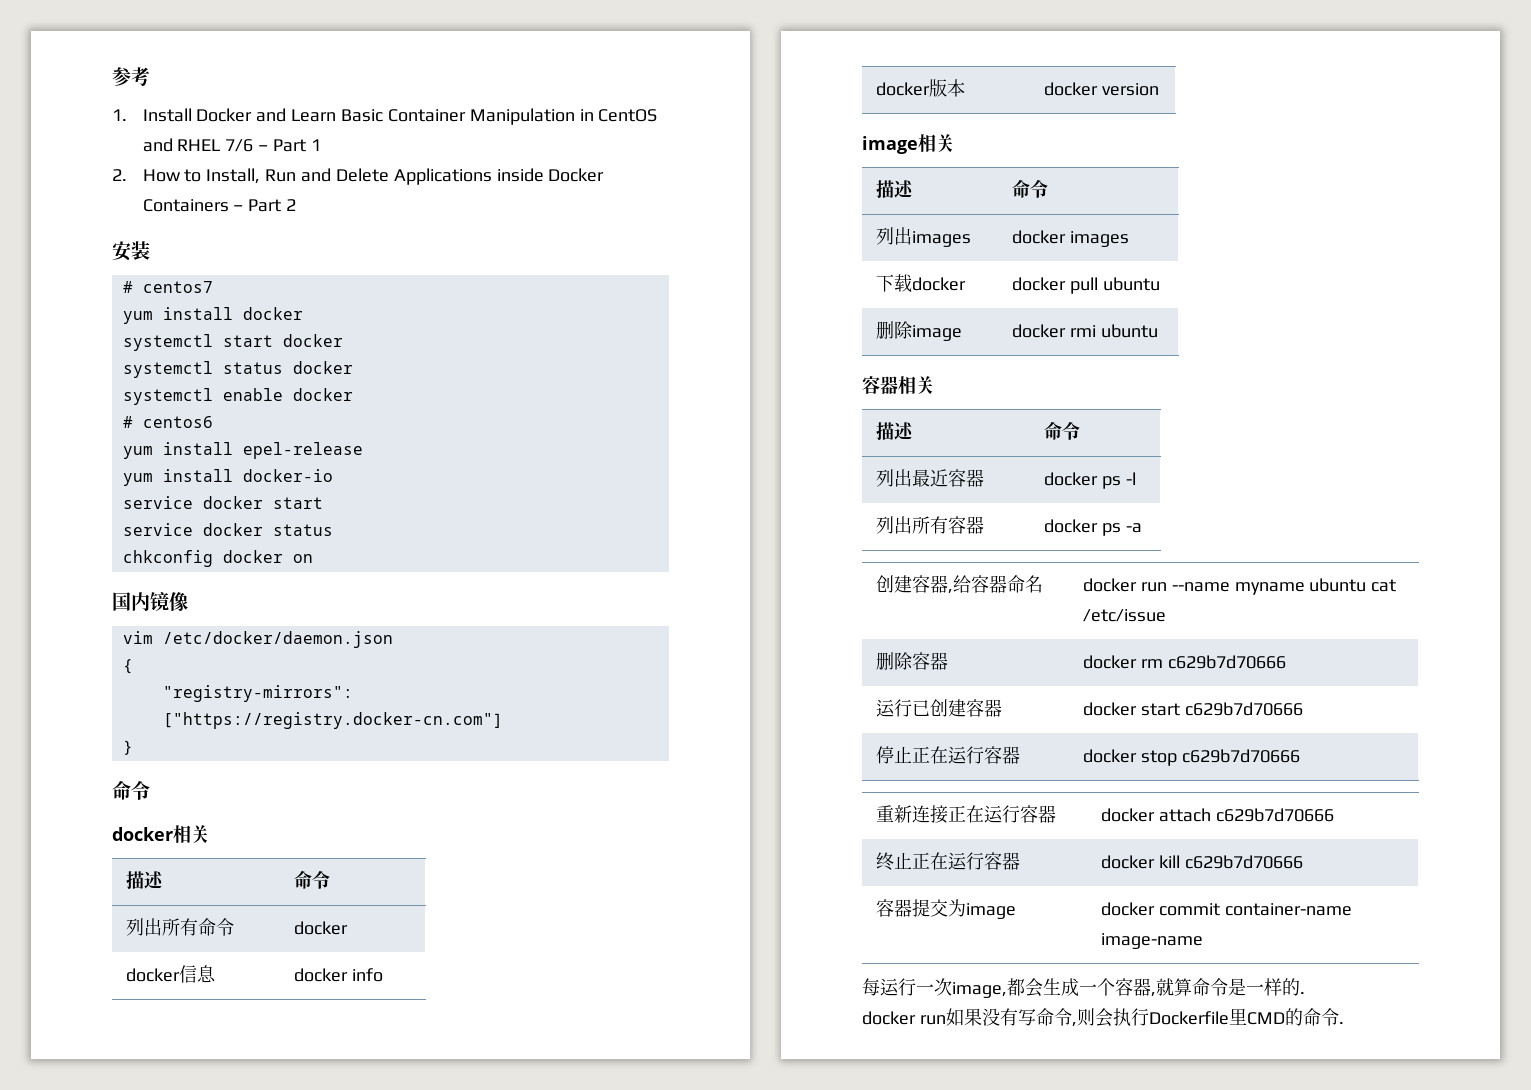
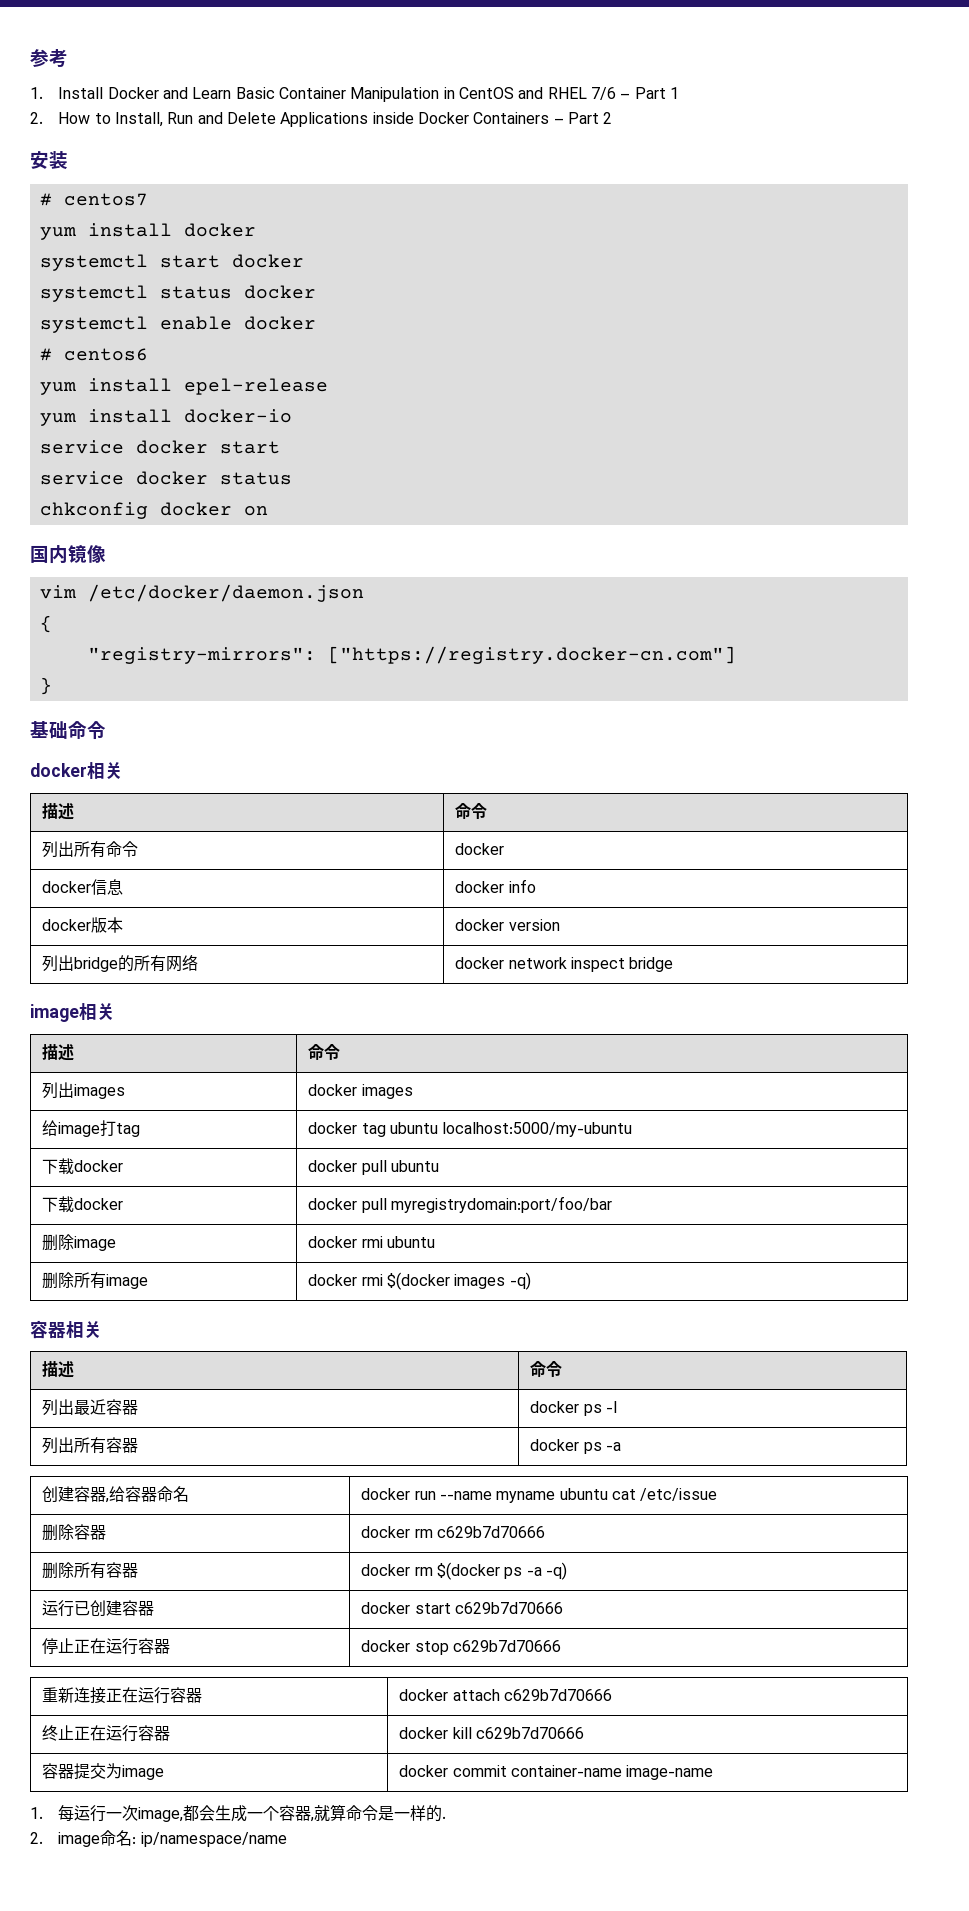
  }
- 命令
+ 基础命令
+ 列出bridge的所有网络 | docker network inspect bridge
+ 给image打tag | docker tag ubuntu localhost:5000/my-ubuntu
+ 下载docker | docker pull myregistrydomain:port/foo/bar
+ 删除所有image | docker rmi $(docker images -q)
+ 删除所有容器 | docker rm $(docker ps -a -q)
- 每运行一次image,都会生成一个容器,就算命令是一样的.
+ 1.每运行一次image,都会生成一个容器,就算命令是一样的.
- docker run如果没有写命令,则会执行Dockerfile里CMD的命令.
+ 2. image命名: ip/namespace/name

